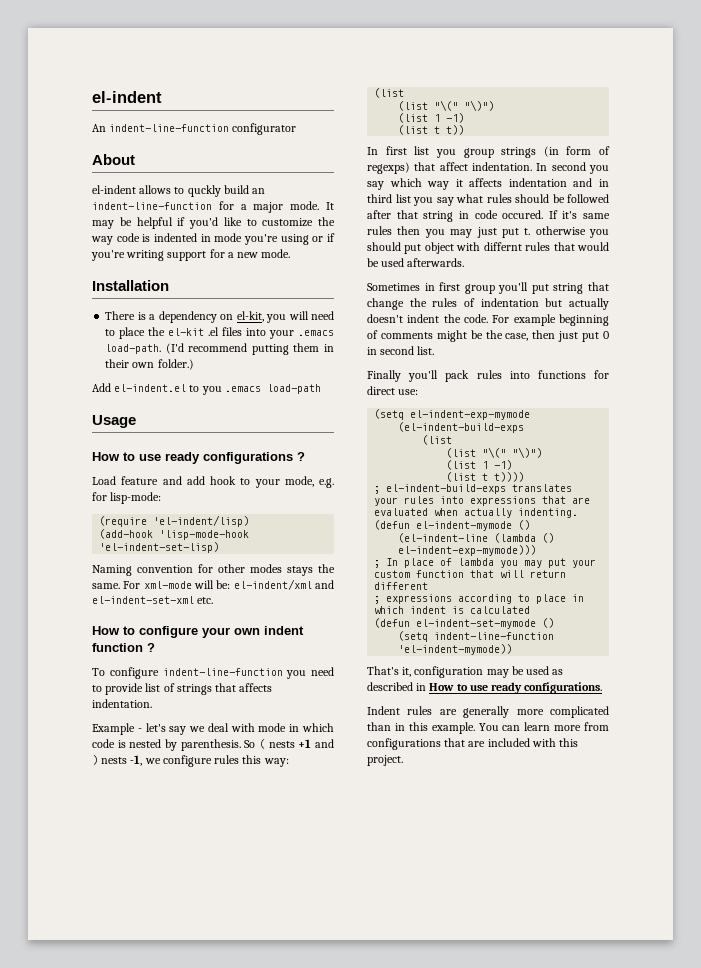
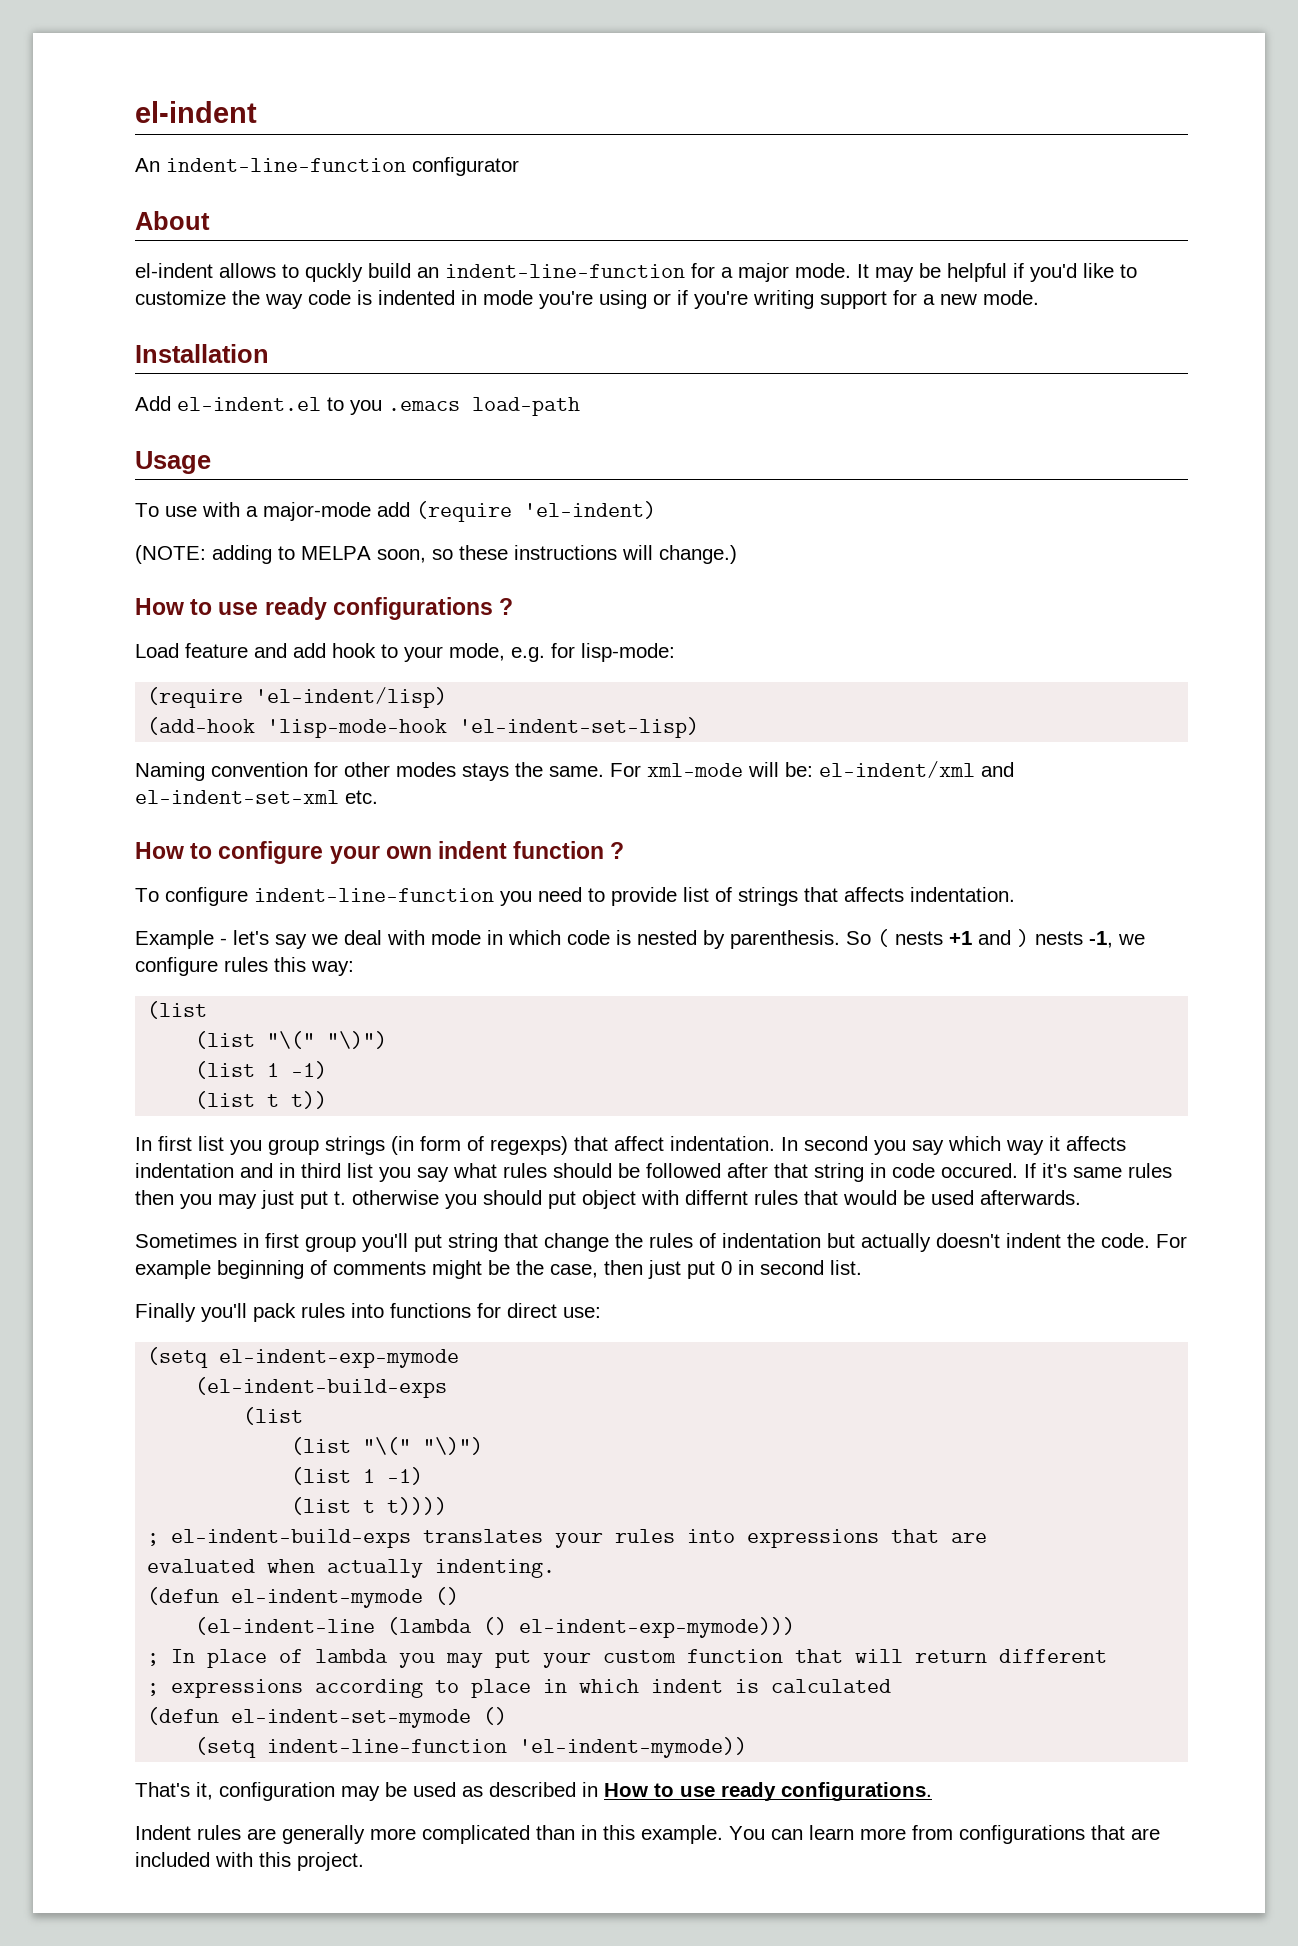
- There is a dependency on el-kit, you will need to place the el-kit .el files into your .emacs load-path. (I'd recommend putting them in their own folder.)
+ To use with a major-mode add (require 'el-indent)
+ (NOTE: adding to MELPA soon, so these instructions will change.)

